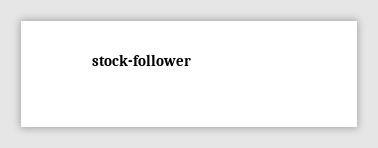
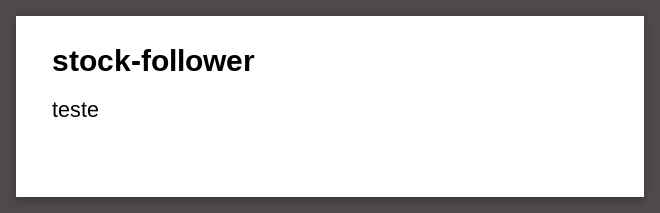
+ teste

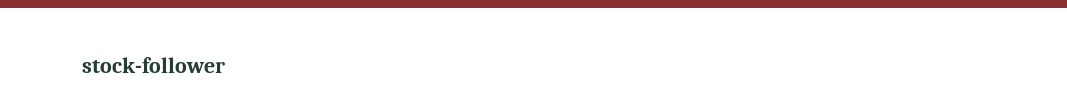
- teste

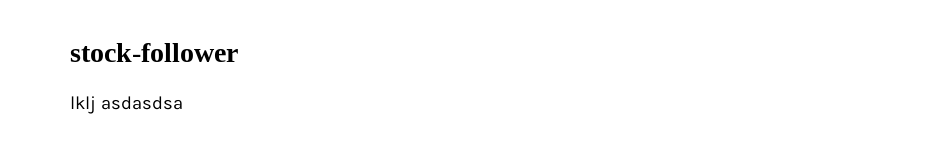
+ lklj asdasdsa

